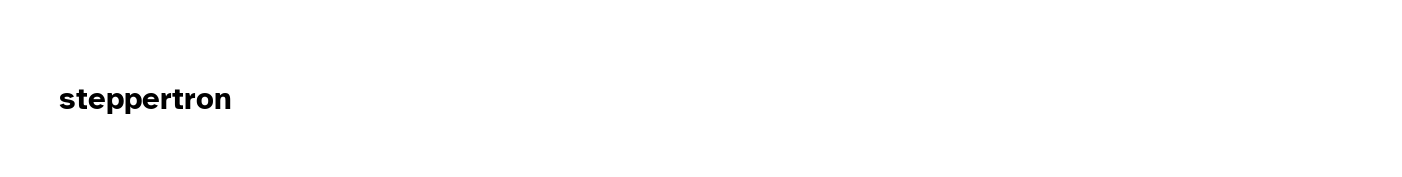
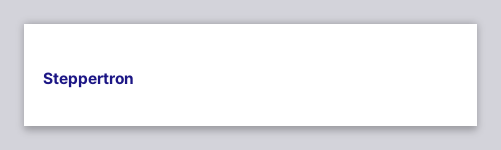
- steppertron
+ Steppertron

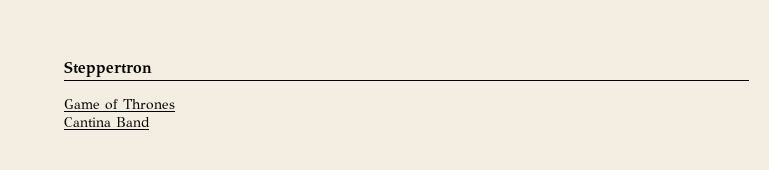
+ Game of Thrones
+ Cantina Band

